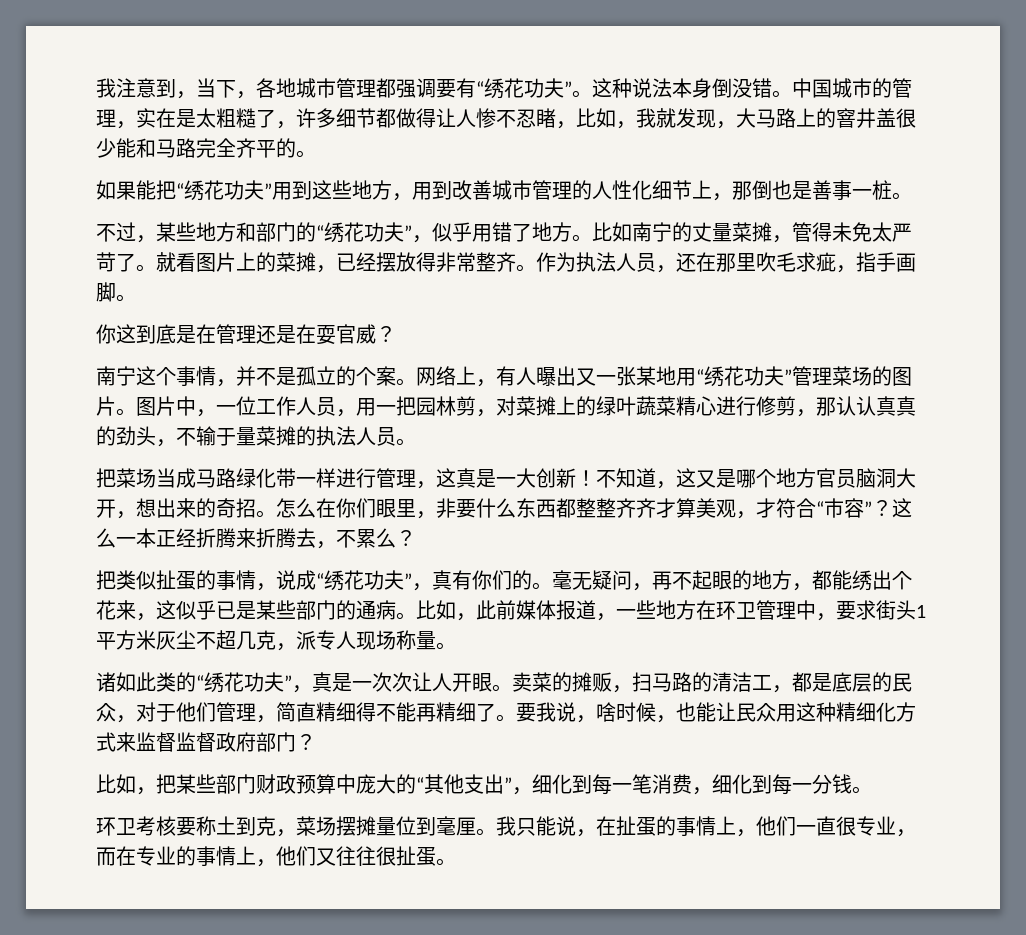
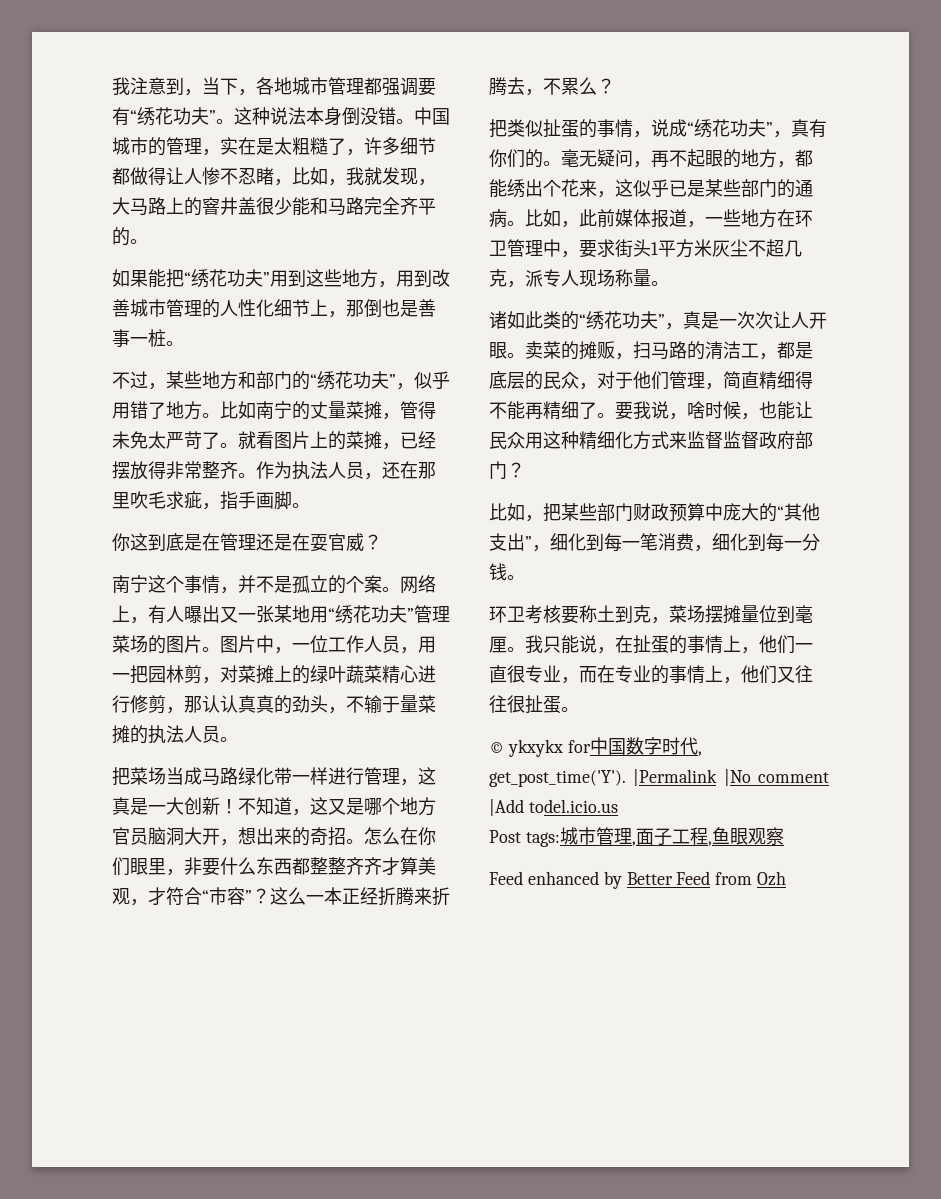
+ © ykxykx for中国数字时代, get_post_time('Y'). |Permalink |No comment |Add todel.icio.us
+ Post tags:城市管理,面子工程,鱼眼观察
+ Feed enhanced by Better Feed from Ozh

